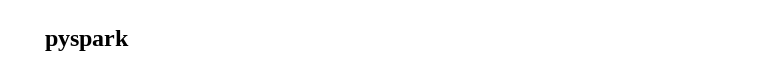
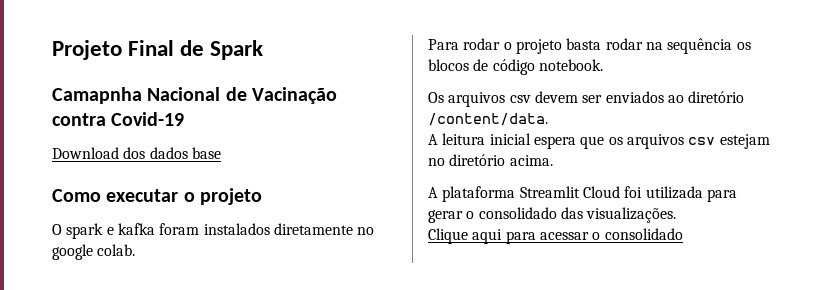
- pyspark
+ Projeto Final de Spark
+ Camapnha Nacional de Vacinação contra Covid-19
+ Download dos dados base
+ Como executar o projeto
+ O spark e kafka foram instalados diretamente no google colab.
+ Para rodar o projeto basta rodar na sequência os blocos de código notebook.
+ Os arquivos csv devem ser enviados ao diretório /content/data.
+ A leitura inicial espera que os arquivos csv estejam no diretório acima.
+ A plataforma Streamlit Cloud foi utilizada para gerar o consolidado das visualizações.
+ Clique aqui para acessar o consolidado

